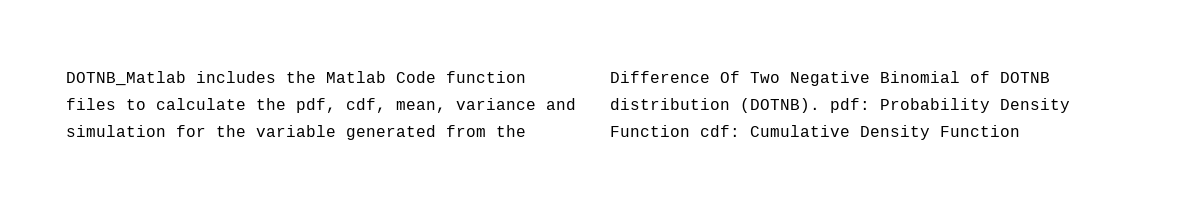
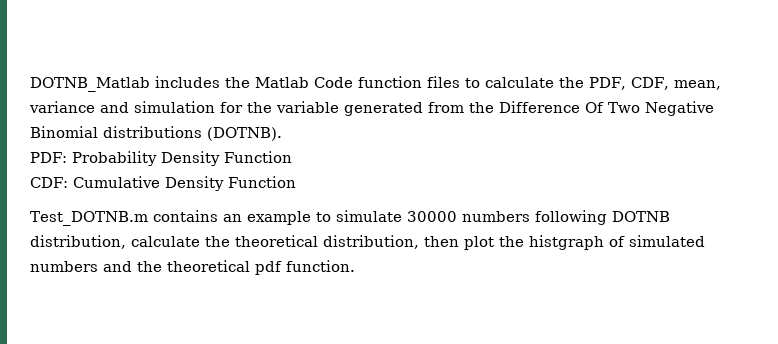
- DOTNB_Matlab includes the Matlab Code function files to calculate the pdf, cdf, mean, variance and simulation for the variable generated from the Difference Of Two Negative Binomial of DOTNB distribution (DOTNB). pdf: Probability Density Function cdf: Cumulative Density Function
+ DOTNB_Matlab includes the Matlab Code function files to calculate the PDF, CDF, mean, variance and simulation for the variable generated from the Difference Of Two Negative Binomial distributions (DOTNB).
+ PDF: Probability Density Function
+ CDF: Cumulative Density Function
+ Test_DOTNB.m contains an example to simulate 30000 numbers following DOTNB distribution, calculate the theoretical distribution, then plot the histgraph of simulated numbers and the theoretical pdf function.

